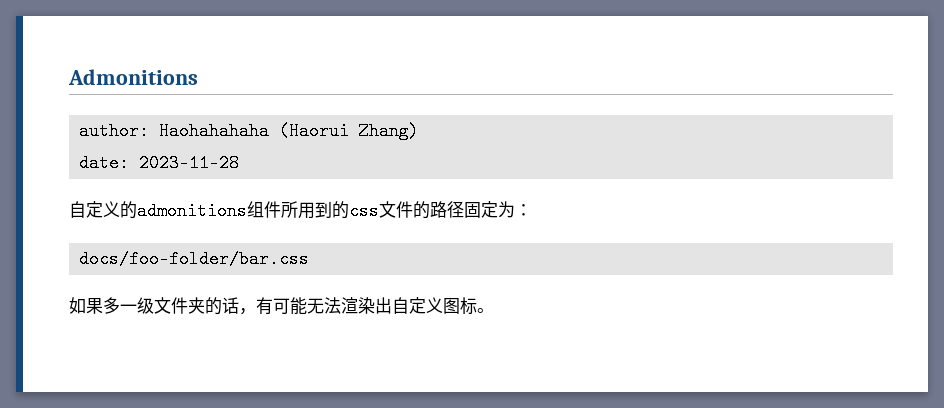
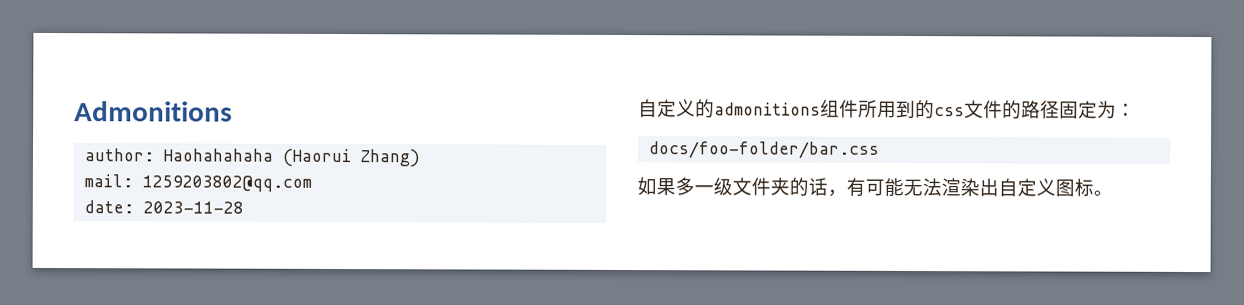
+ mail: 1259203802@qq.com

